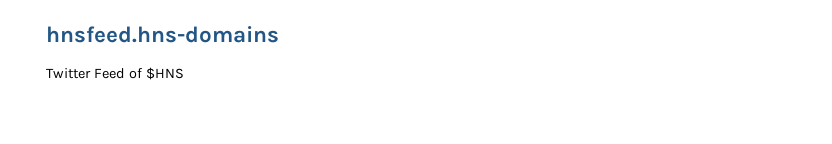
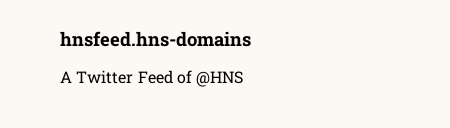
- Twitter Feed of $HNS
+ A Twitter Feed of @HNS

